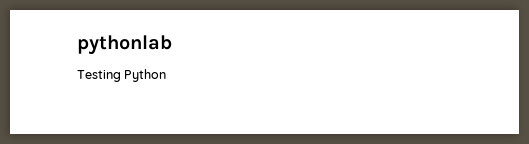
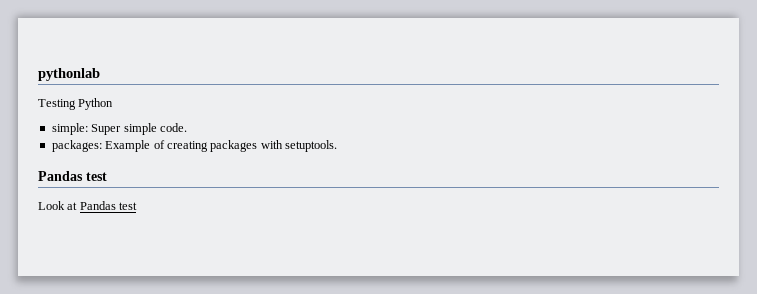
+ simple: Super simple code.
+ packages: Example of creating packages with setuptools.
+ Pandas test
+ Look at Pandas test

